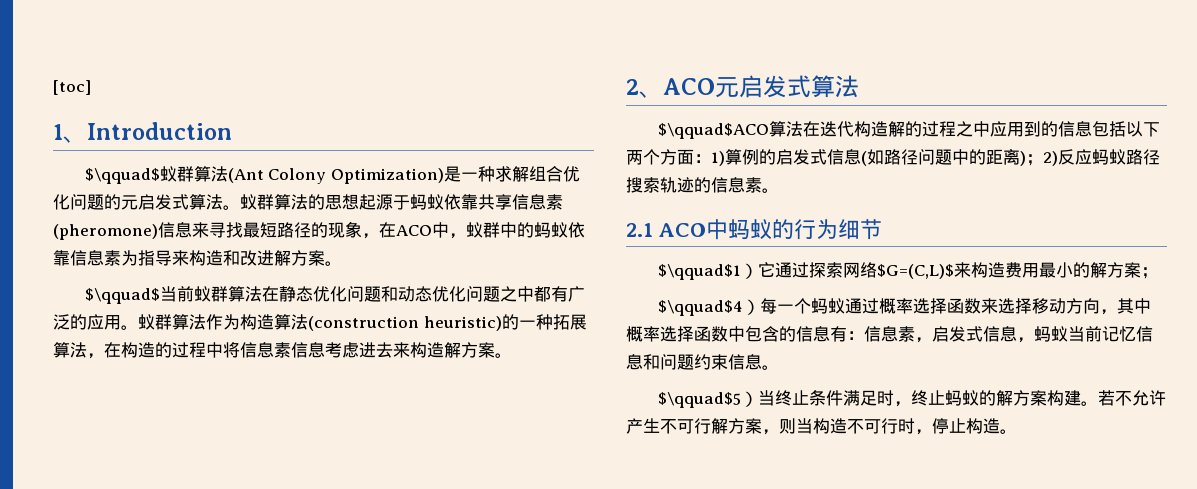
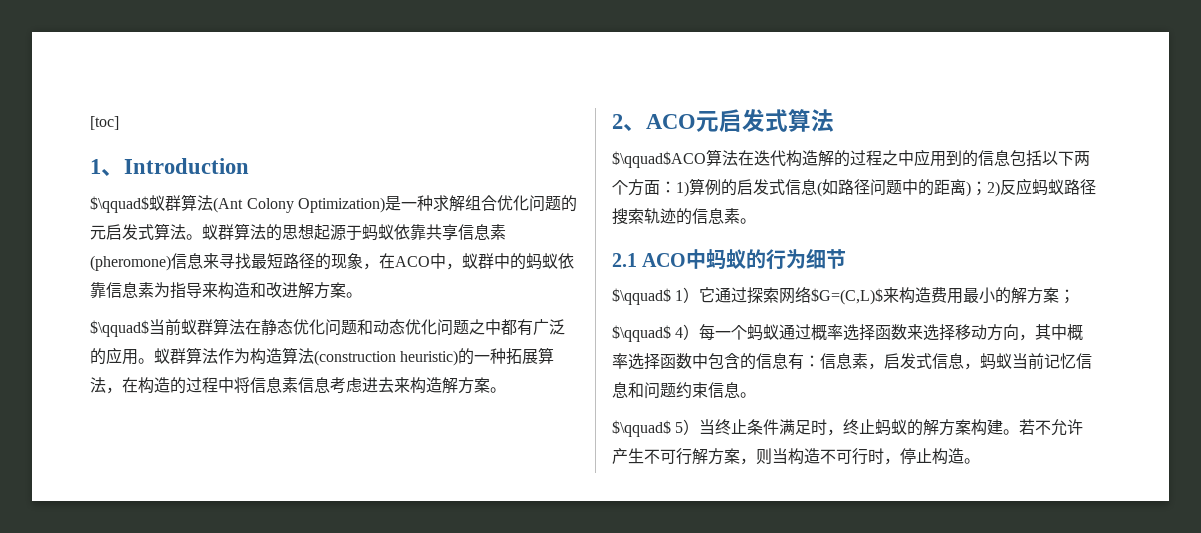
- $\qquad$1）它通过探索网络$G=(C,L)$来构造费用最小的解方案；
+ $\qquad$ 1）它通过探索网络$G=(C,L)$来构造费用最小的解方案；
- $\qquad$4）每一个蚂蚁通过概率选择函数来选择移动方向，其中概率选择函数中包含的信息有：信息素，启发式信息，蚂蚁当前记忆信息和问题约束信息。
+ $\qquad$ 4）每一个蚂蚁通过概率选择函数来选择移动方向，其中概率选择函数中包含的信息有：信息素，启发式信息，蚂蚁当前记忆信息和问题约束信息。
- $\qquad$5）当终止条件满足时，终止蚂蚁的解方案构建。
+ $\qquad$ 5）当终止条件满足时，终止蚂蚁的解方案构建。

